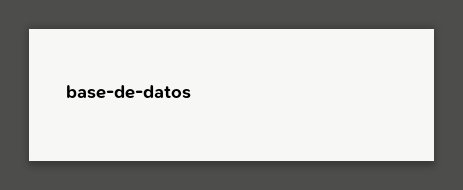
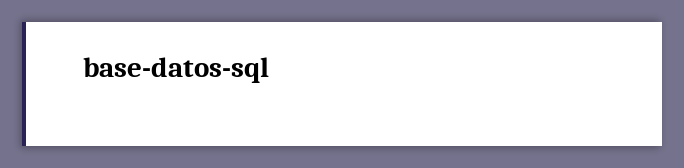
- base-de-datos
+ base-datos-sql

